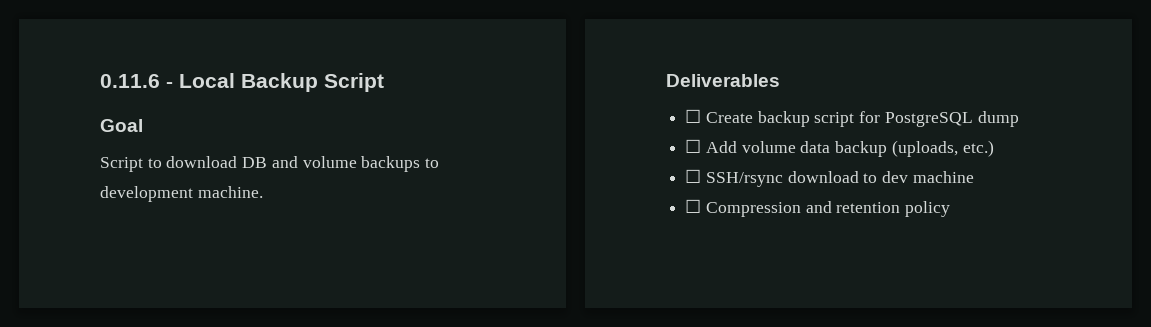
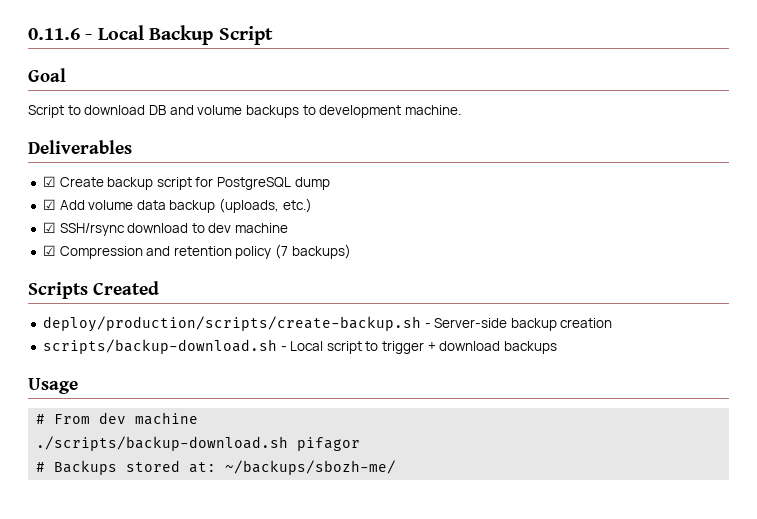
- ☐ Create backup script for PostgreSQL dump
+ ☑ Create backup script for PostgreSQL dump
- ☐ Add volume data backup (uploads, etc.)
+ ☑ Add volume data backup (uploads, etc.)
- ☐ SSH/rsync download to dev machine
+ ☑ SSH/rsync download to dev machine
- ☐ Compression and retention policy
+ ☑ Compression and retention policy (7 backups)
+ Scripts Created
+ deploy/production/scripts/create-backup.sh - Server-side backup creation
+ scripts/backup-download.sh - Local script to trigger + download backups
+ Usage
+ # From dev machine
+ ./scripts/backup-download.sh pifagor
+ # Backups stored at: ~/backups/sbozh-me/

